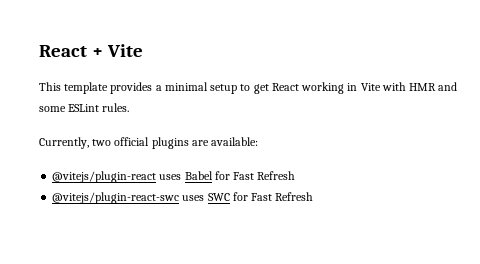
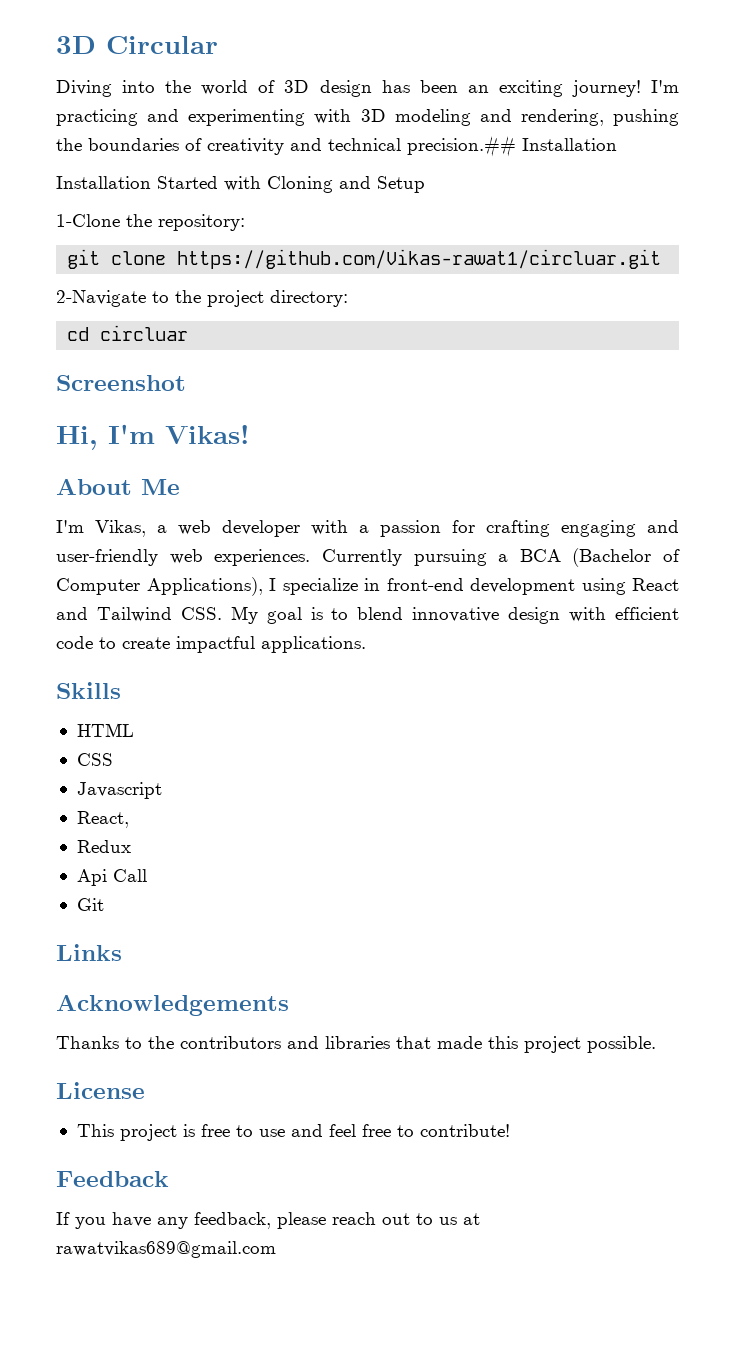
- React + Vite
- This template provides a minimal setup to get React working in Vite with HMR and some ESLint rules.
- Currently, two official plugins are available:
- @vitejs/plugin-react uses Babel for Fast Refresh
- @vitejs/plugin-react-swc uses SWC for Fast Refresh
+ 3D Circular
+ Diving into the world of 3D design has been an exciting journey! I'm practicing and experimenting with 3D modeling and rendering, pushing the boundaries of creativity and technical precision.## Installation
+ Installation Started with Cloning and Setup
+ 1-Clone the repository:
+ git clone https://github.com/Vikas-rawat1/circluar.git
+ 2-Navigate to the project directory:
+ cd circluar
+ Screenshot
+ Hi, I'm Vikas!
+ About Me
+ I'm Vikas, a web developer with a passion for crafting engaging and user-friendly web experiences. Currently pursuing a BCA (Bachelor of Computer Applications), I specialize in front-end development using React and Tailwind CSS. My goal is to blend innovative design with efficient code to create impactful applications.
+ Skills
+ HTML
+ CSS
+ Javascript
+ React,
+ Redux
+ Api Call
+ Git
+ Links
+ Acknowledgements
+ Thanks to the contributors and libraries that made this project possible.
+ License
+ This project is free to use and feel free to contribute!
+ Feedback
+ If you have any feedback, please reach out to us at rawatvikas689@gmail.com

